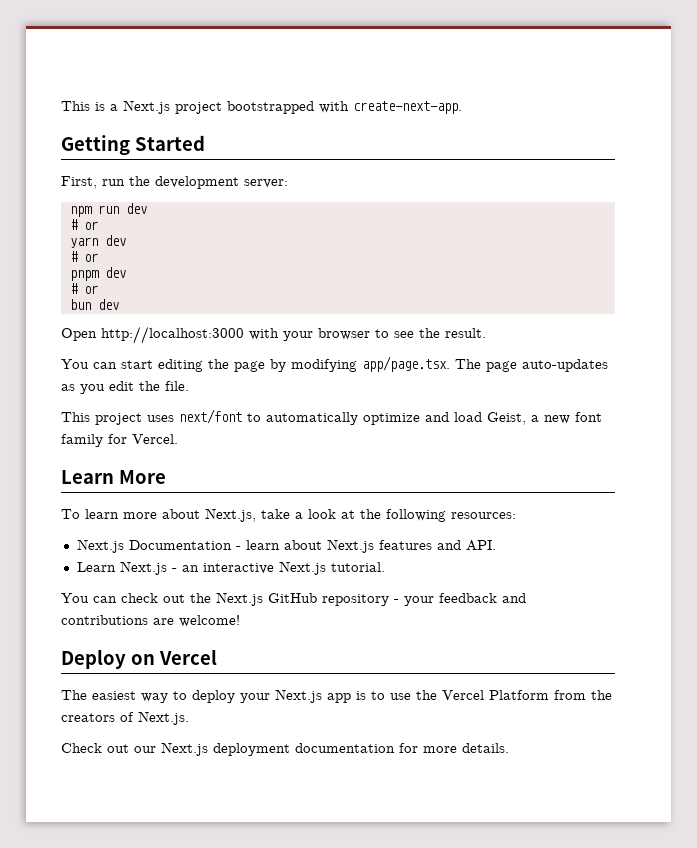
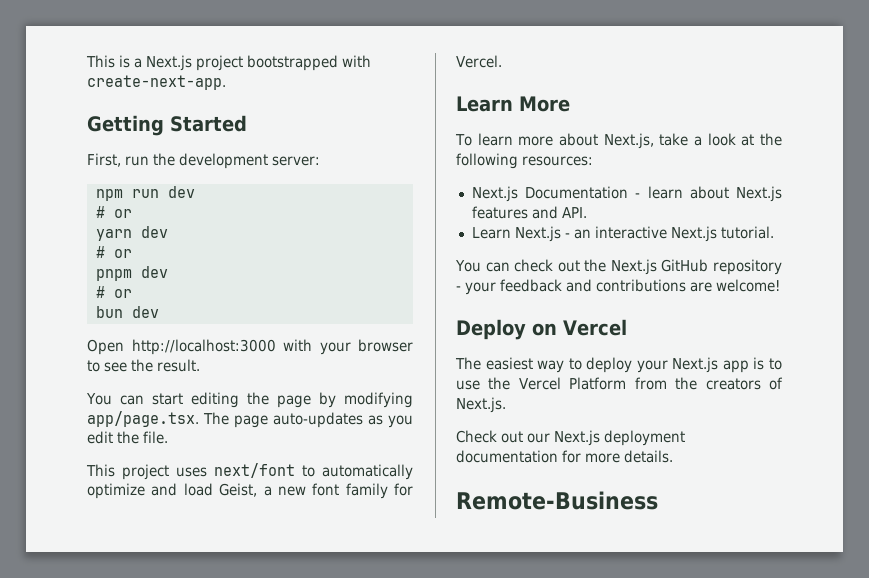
+ Remote-Business

